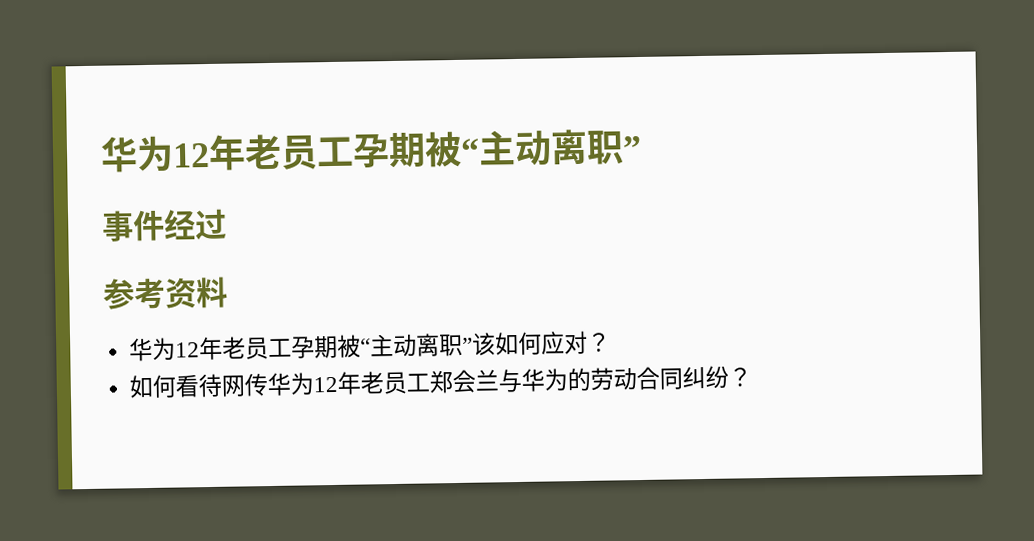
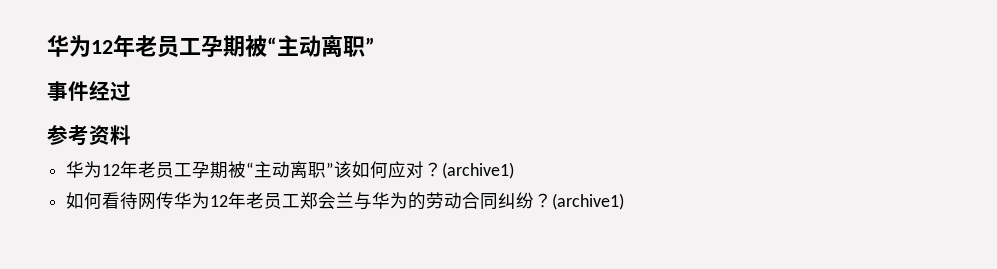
- 华为12年老员工孕期被“主动离职”该如何应对？
+ 华为12年老员工孕期被“主动离职”该如何应对？(archive1)
- 如何看待网传华为12年老员工郑会兰与华为的劳动合同纠纷？
+ 如何看待网传华为12年老员工郑会兰与华为的劳动合同纠纷？(archive1)

